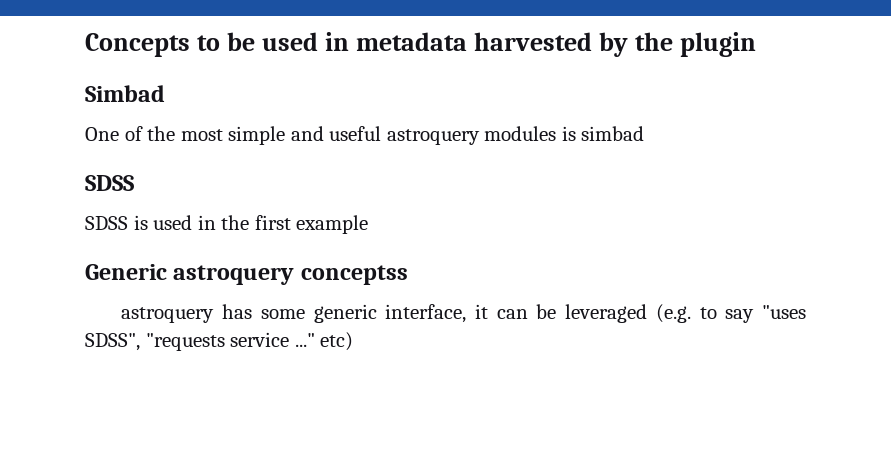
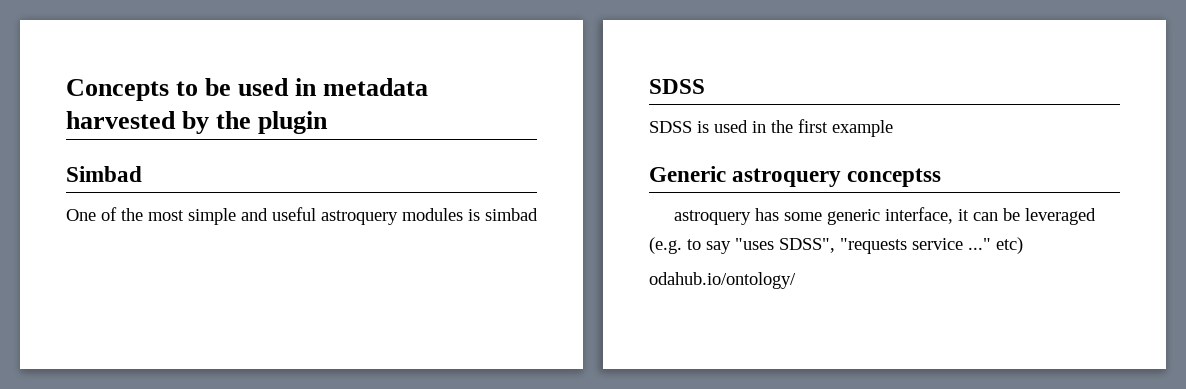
+ odahub.io/ontology/

